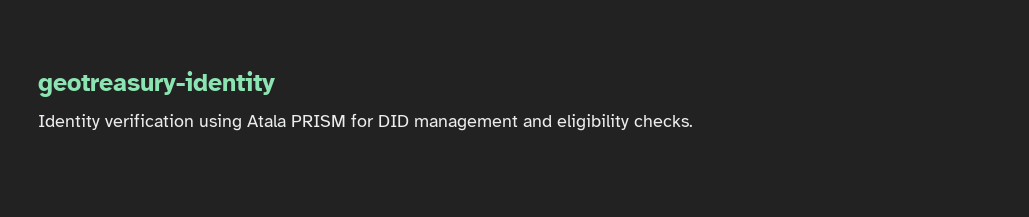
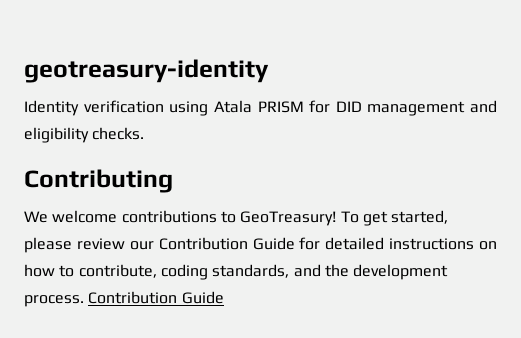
+ Contributing
+ We welcome contributions to GeoTreasury! To get started, please review our Contribution Guide for detailed instructions on how to contribute, coding standards, and the development process. Contribution Guide

